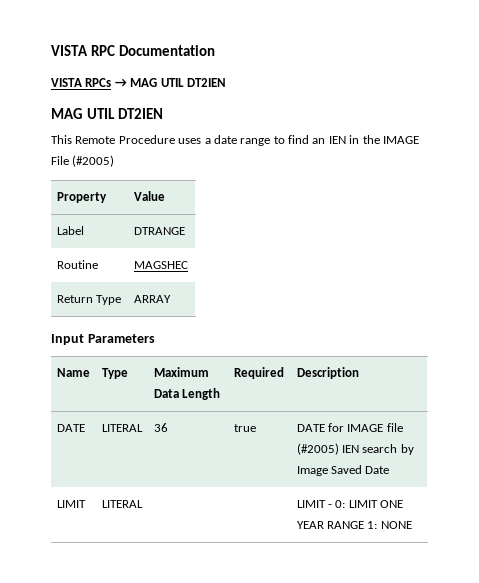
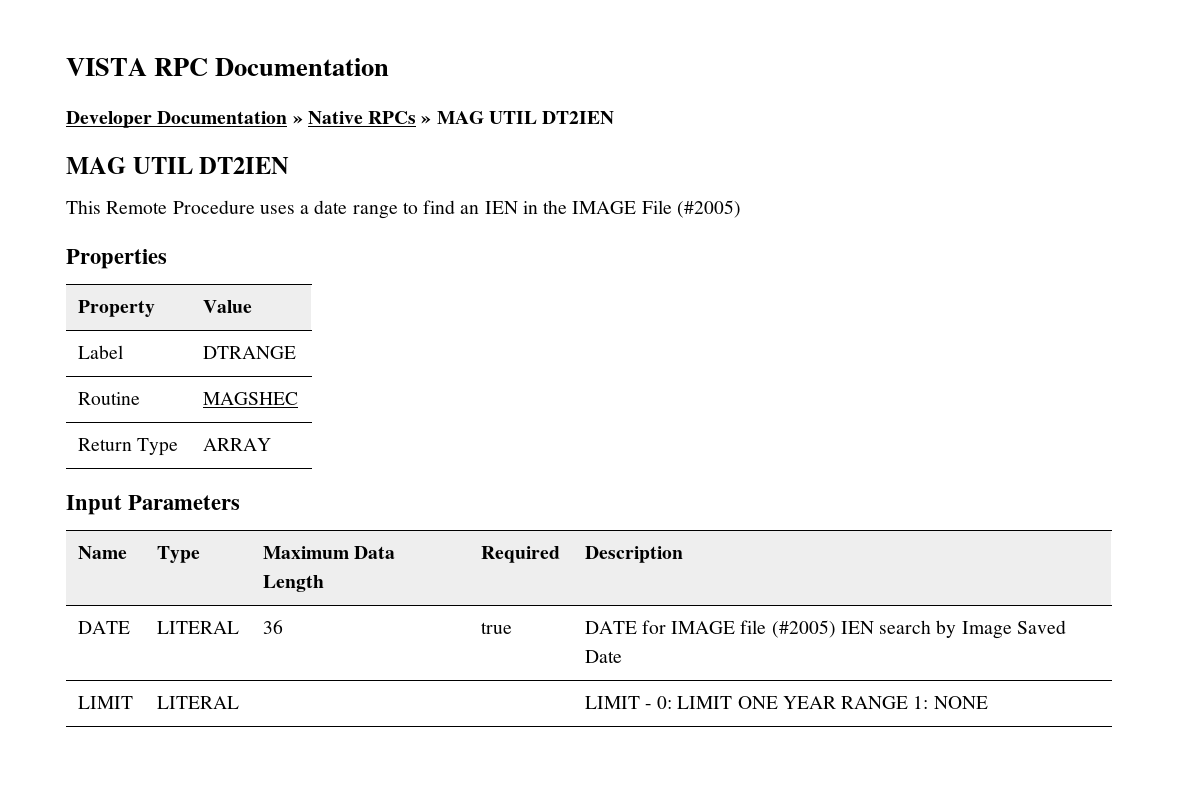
- VISTA RPCs → MAG UTIL DT2IEN
+ Developer Documentation » Native RPCs » MAG UTIL DT2IEN
+ Properties

